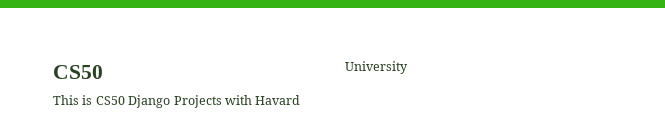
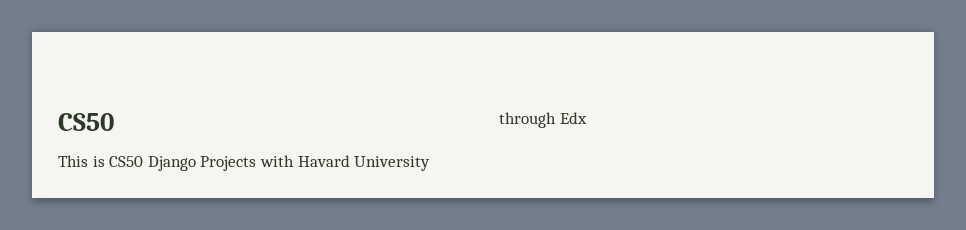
- This is CS50 Django Projects with Havard University
+ This is CS50 Django Projects with Havard University through Edx

